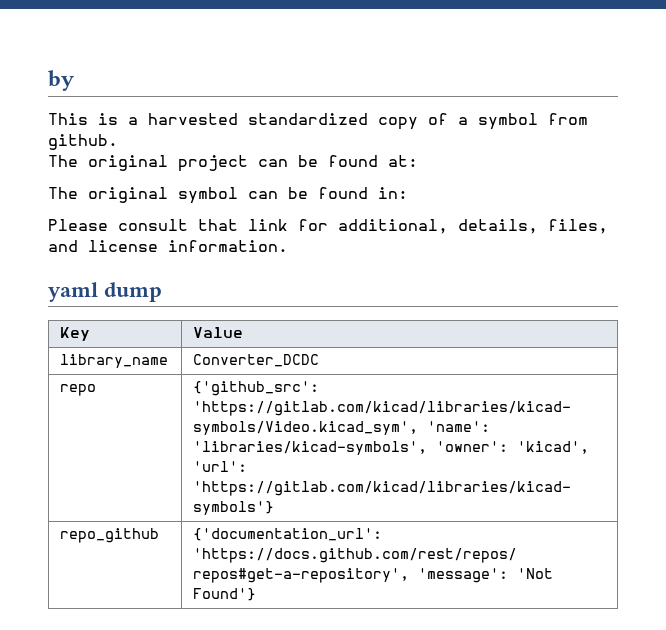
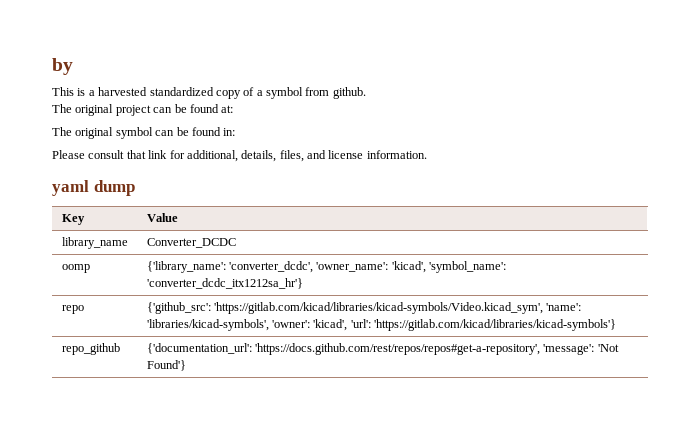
+ oomp | {'library_name': 'converter_dcdc', 'owner_name': 'kicad', 'symbol_name': 'converter_dcdc_itx1212sa_hr'}

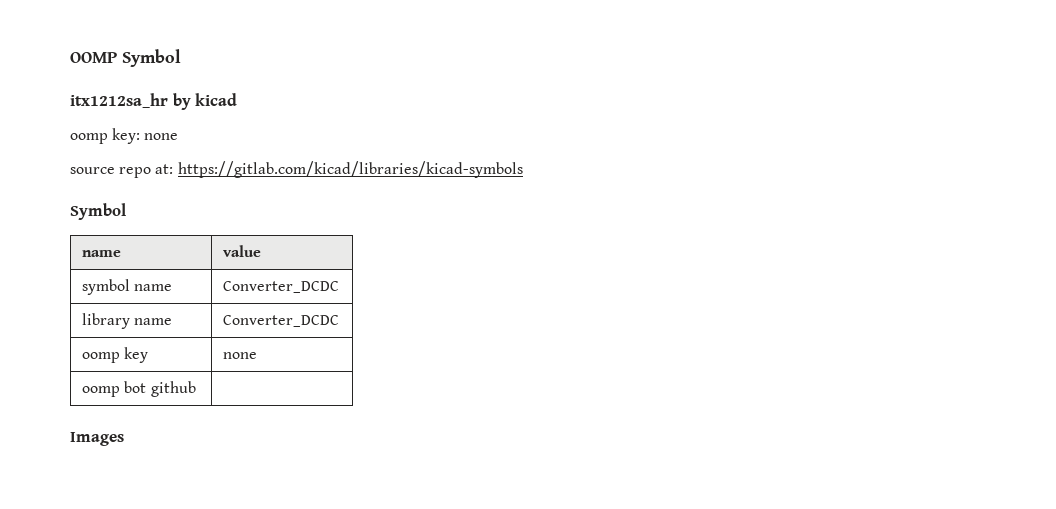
- by
- This is a harvested standardized copy of a symbol from github.
- The original project can be found at:
- The original symbol can be found in:
- Please consult that link for additional, details, files, and license information.
- yaml dump
- Key | Value
- library_name | Converter_DCDC
- oomp | {'library_name': 'converter_dcdc', 'owner_name': 'kicad', 'symbol_name': 'converter_dcdc_itx1212sa_hr'}
- repo | {'github_src': 'https://gitlab.com/kicad/libraries/kicad-symbols/Video.kicad_sym', 'name': 'libraries/kicad-symbols', 'owner': 'kicad', 'url': 'https://gitlab.com/kicad/libraries/kicad-symbols'}
- repo_github | {'documentation_url': 'https://docs.github.com/rest/repos/repos#get-a-repository', 'message': 'Not Found'}
+ OOMP Symbol
+ itx1212sa_hr by kicad
+ oomp key: none
+ source repo at: https://gitlab.com/kicad/libraries/kicad-symbols
+ Symbol
+ name | value
+ symbol name | Converter_DCDC
+ library name | Converter_DCDC
+ oomp key | none
+ oomp bot github |
+ Images

